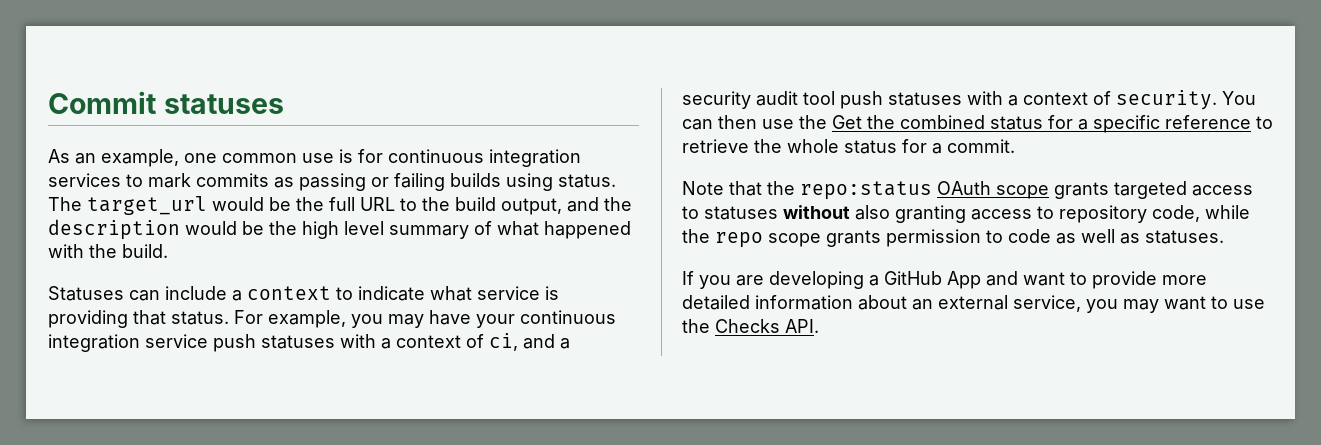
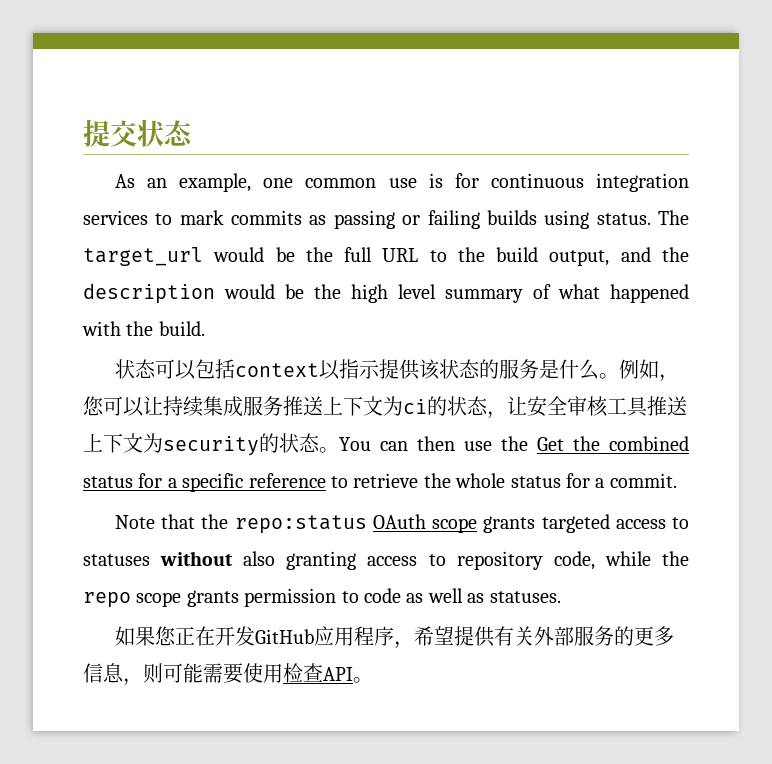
- Commit statuses
+ 提交状态
- Statuses can include a context to indicate what service is providing that status. For example, you may have your continuous integration service push statuses with a context of ci, and a security audit tool push statuses with a context of security.
+ 状态可以包括context以指示提供该状态的服务是什么。例如，您可以让持续集成服务推送上下文为ci的状态，让安全审核工具推送上下文为security的状态。
- If you are developing a GitHub App and want to provide more detailed information about an external service, you may want to use the Checks API.
+ 如果您正在开发GitHub应用程序，希望提供有关外部服务的更多信息，则可能需要使用检查API。

